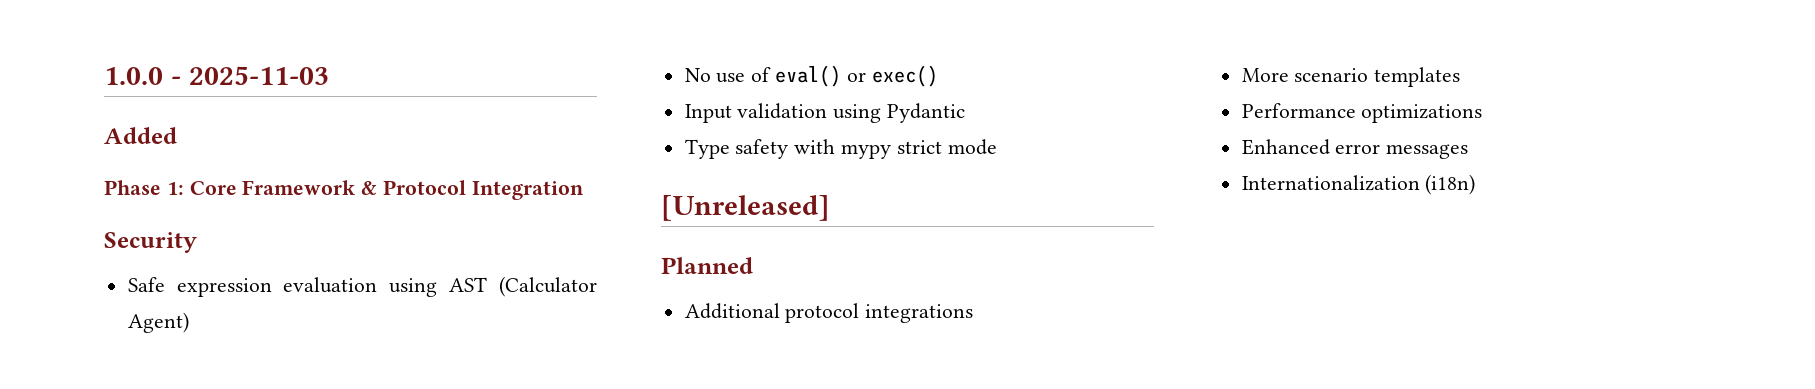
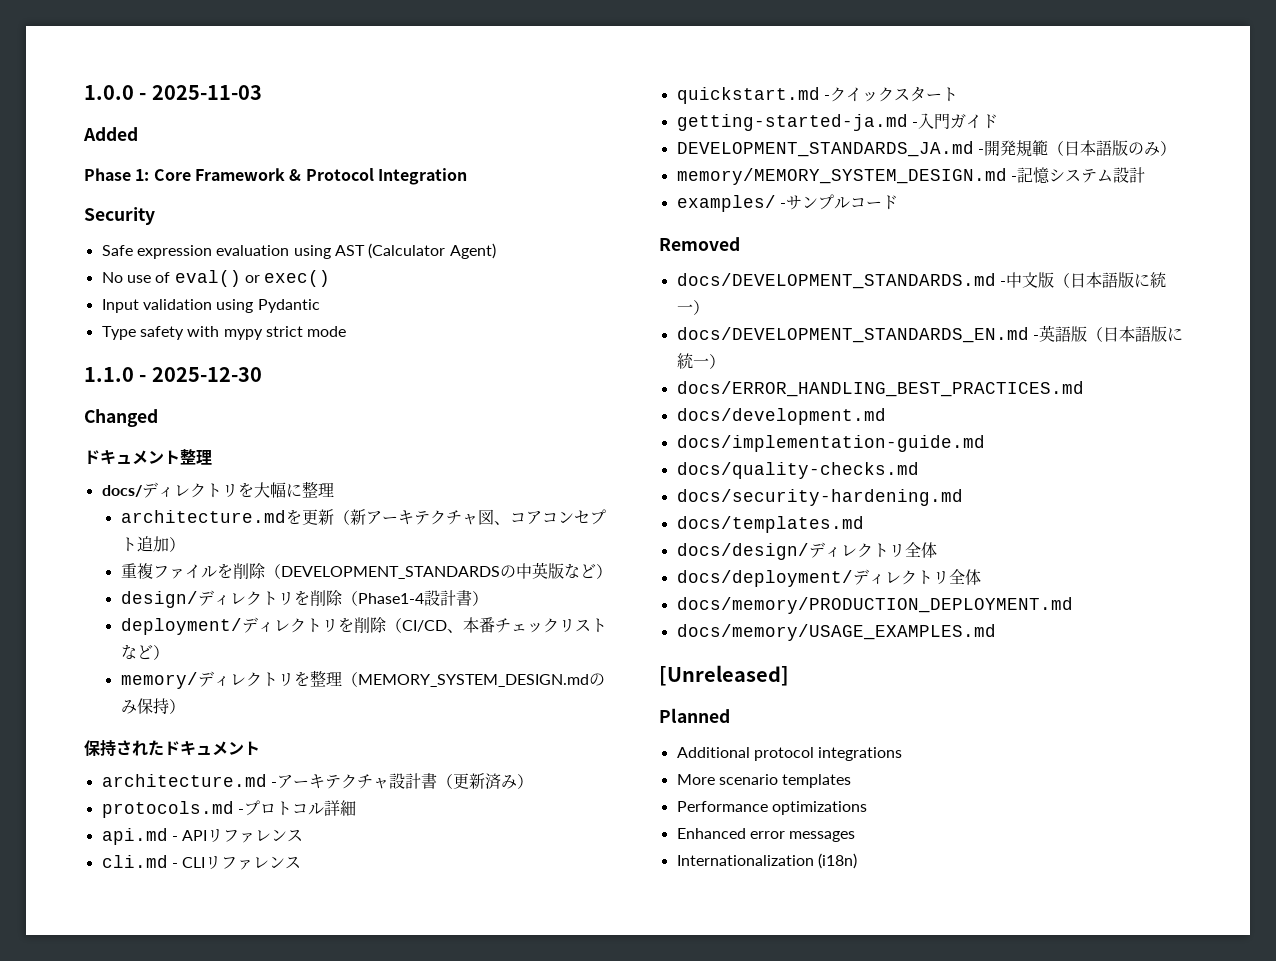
+ 1.1.0 - 2025-12-30
+ Changed
+ ドキュメント整理
+ docs/ディレクトリを大幅に整理
+ architecture.mdを更新（新アーキテクチャ図、コアコンセプト追加）
+ 重複ファイルを削除（DEVELOPMENT_STANDARDSの中英版など）
+ design/ディレクトリを削除（Phase1-4設計書）
+ deployment/ディレクトリを削除（CI/CD、本番チェックリストなど）
+ memory/ディレクトリを整理（MEMORY_SYSTEM_DESIGN.mdのみ保持）
+ 保持されたドキュメント
+ architecture.md -アーキテクチャ設計書（更新済み）
+ protocols.md -プロトコル詳細
+ api.md - APIリファレンス
+ cli.md - CLIリファレンス
+ quickstart.md -クイックスタート
+ getting-started-ja.md -入門ガイド
+ DEVELOPMENT_STANDARDS_JA.md -開発規範（日本語版のみ）
+ memory/MEMORY_SYSTEM_DESIGN.md -記憶システム設計
+ examples/ -サンプルコード
+ Removed
+ docs/DEVELOPMENT_STANDARDS.md -中文版（日本語版に統一）
+ docs/DEVELOPMENT_STANDARDS_EN.md -英語版（日本語版に統一）
+ docs/ERROR_HANDLING_BEST_PRACTICES.md
+ docs/development.md
+ docs/implementation-guide.md
+ docs/quality-checks.md
+ docs/security-hardening.md
+ docs/templates.md
+ docs/design/ディレクトリ全体
+ docs/deployment/ディレクトリ全体
+ docs/memory/PRODUCTION_DEPLOYMENT.md
+ docs/memory/USAGE_EXAMPLES.md

